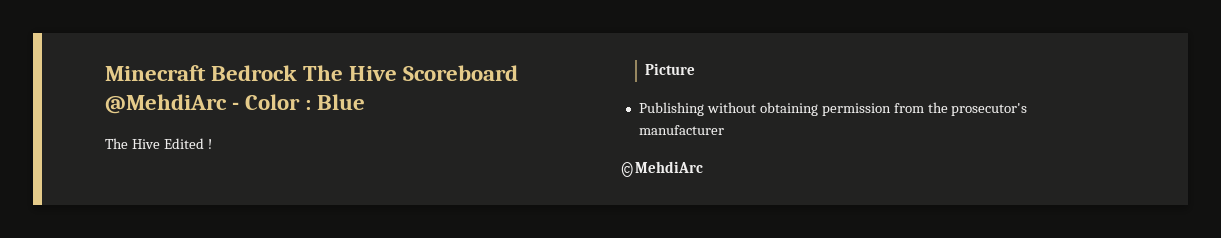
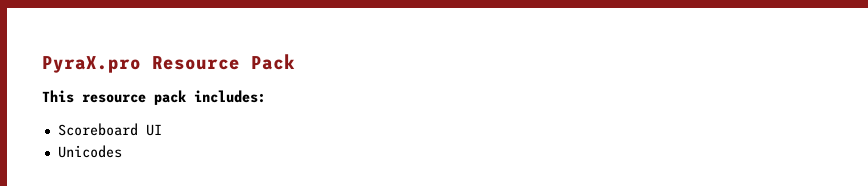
- Minecraft Bedrock The Hive Scoreboard @MehdiArc - Color : Blue
- The Hive Edited !
- Picture
- Publishing without obtaining permission from the prosecutor's manufacturer
- © MehdiArc
+ PyraX.pro Resource Pack
+ This resource pack includes:
+ Scoreboard UI
+ Unicodes

